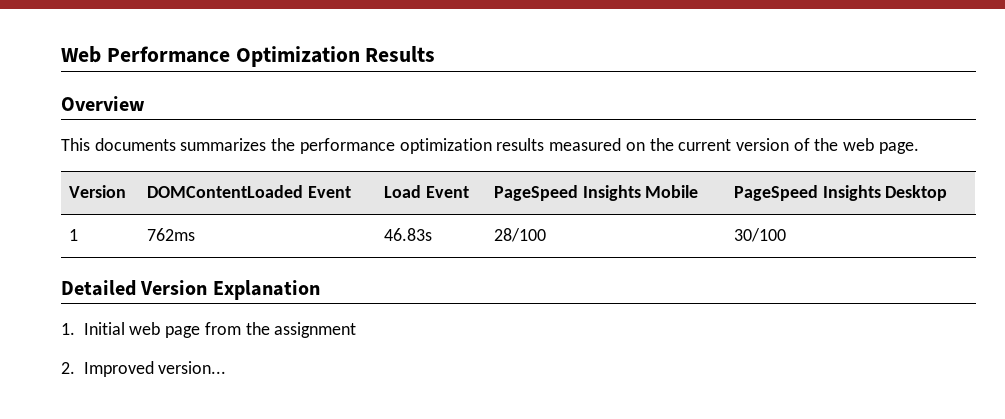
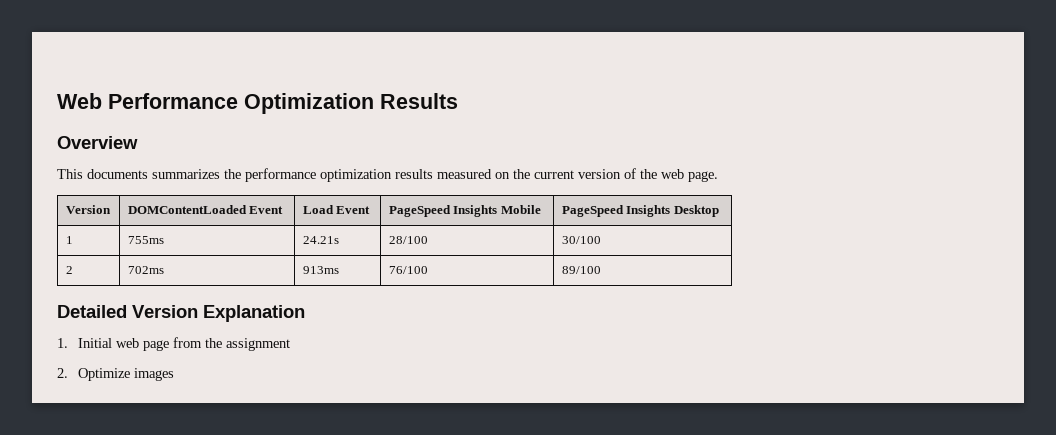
- 1 | 762ms | 46.83s | 28/100 | 30/100
+ 1 | 755ms | 24.21s | 28/100 | 30/100
+ 2 | 702ms | 913ms | 76/100 | 89/100
- 2. Improved version...
+ 2. Optimize images

